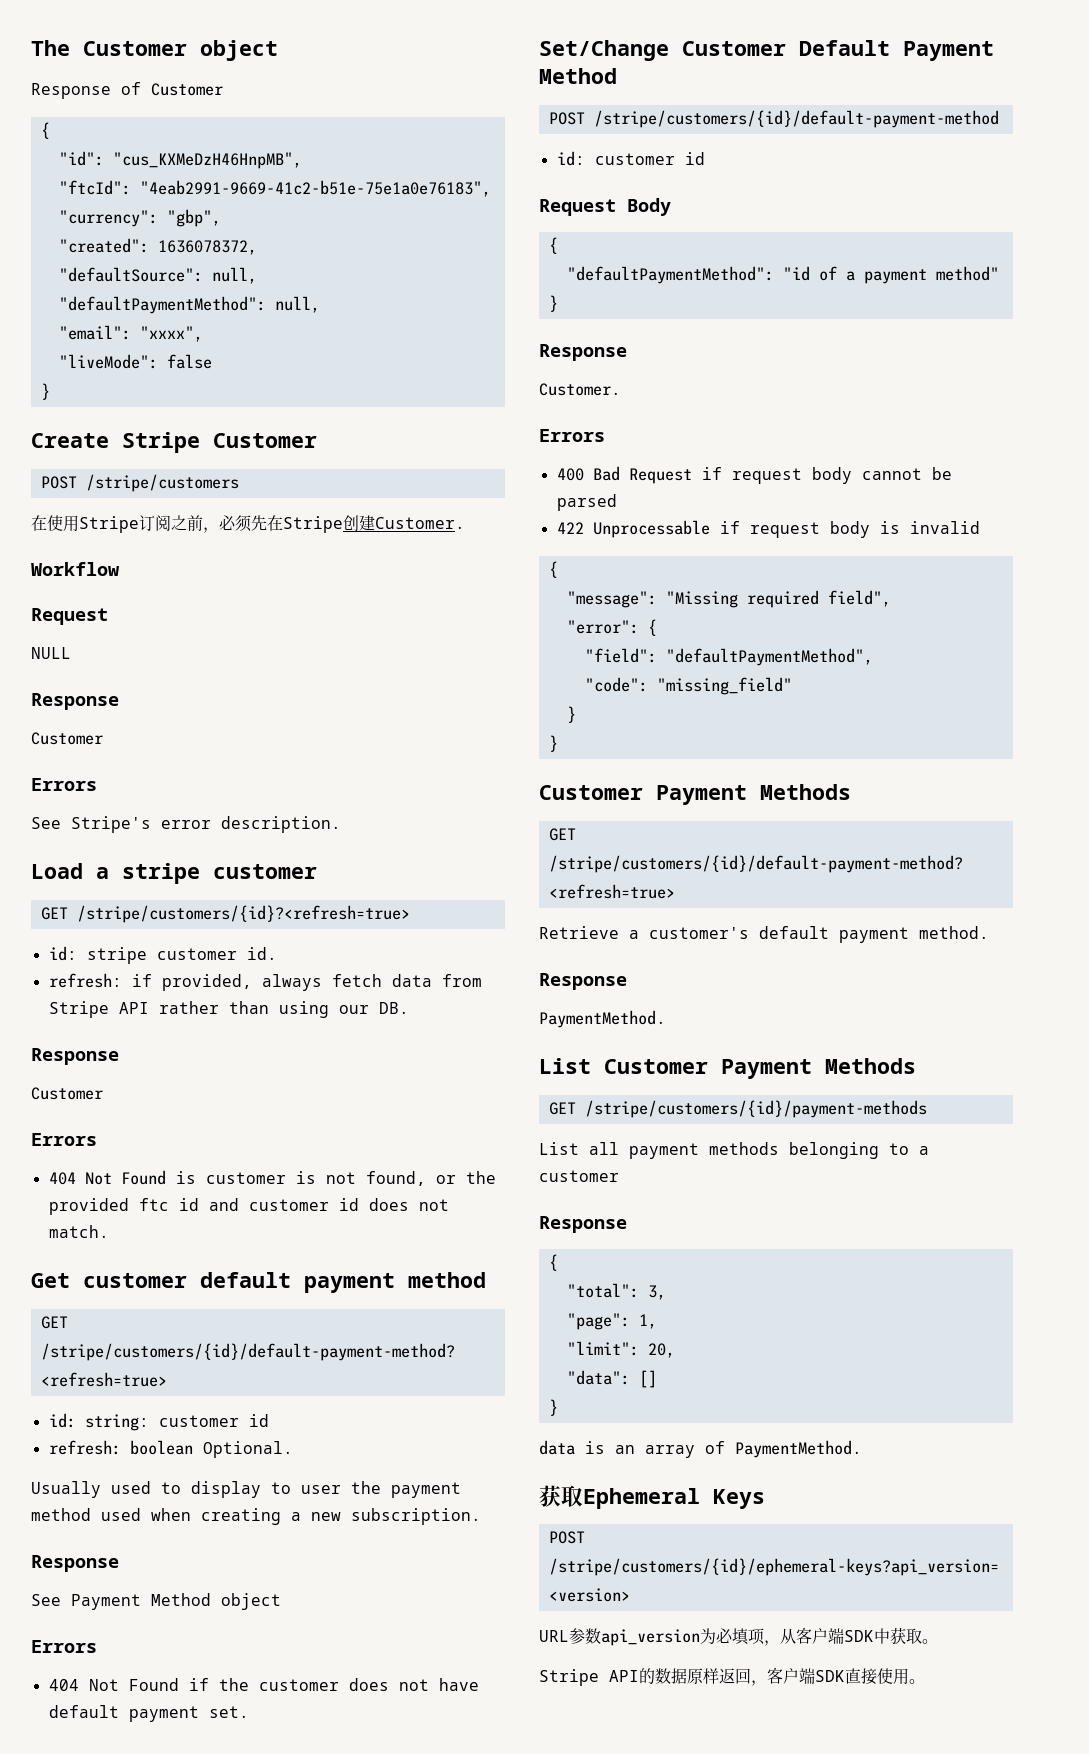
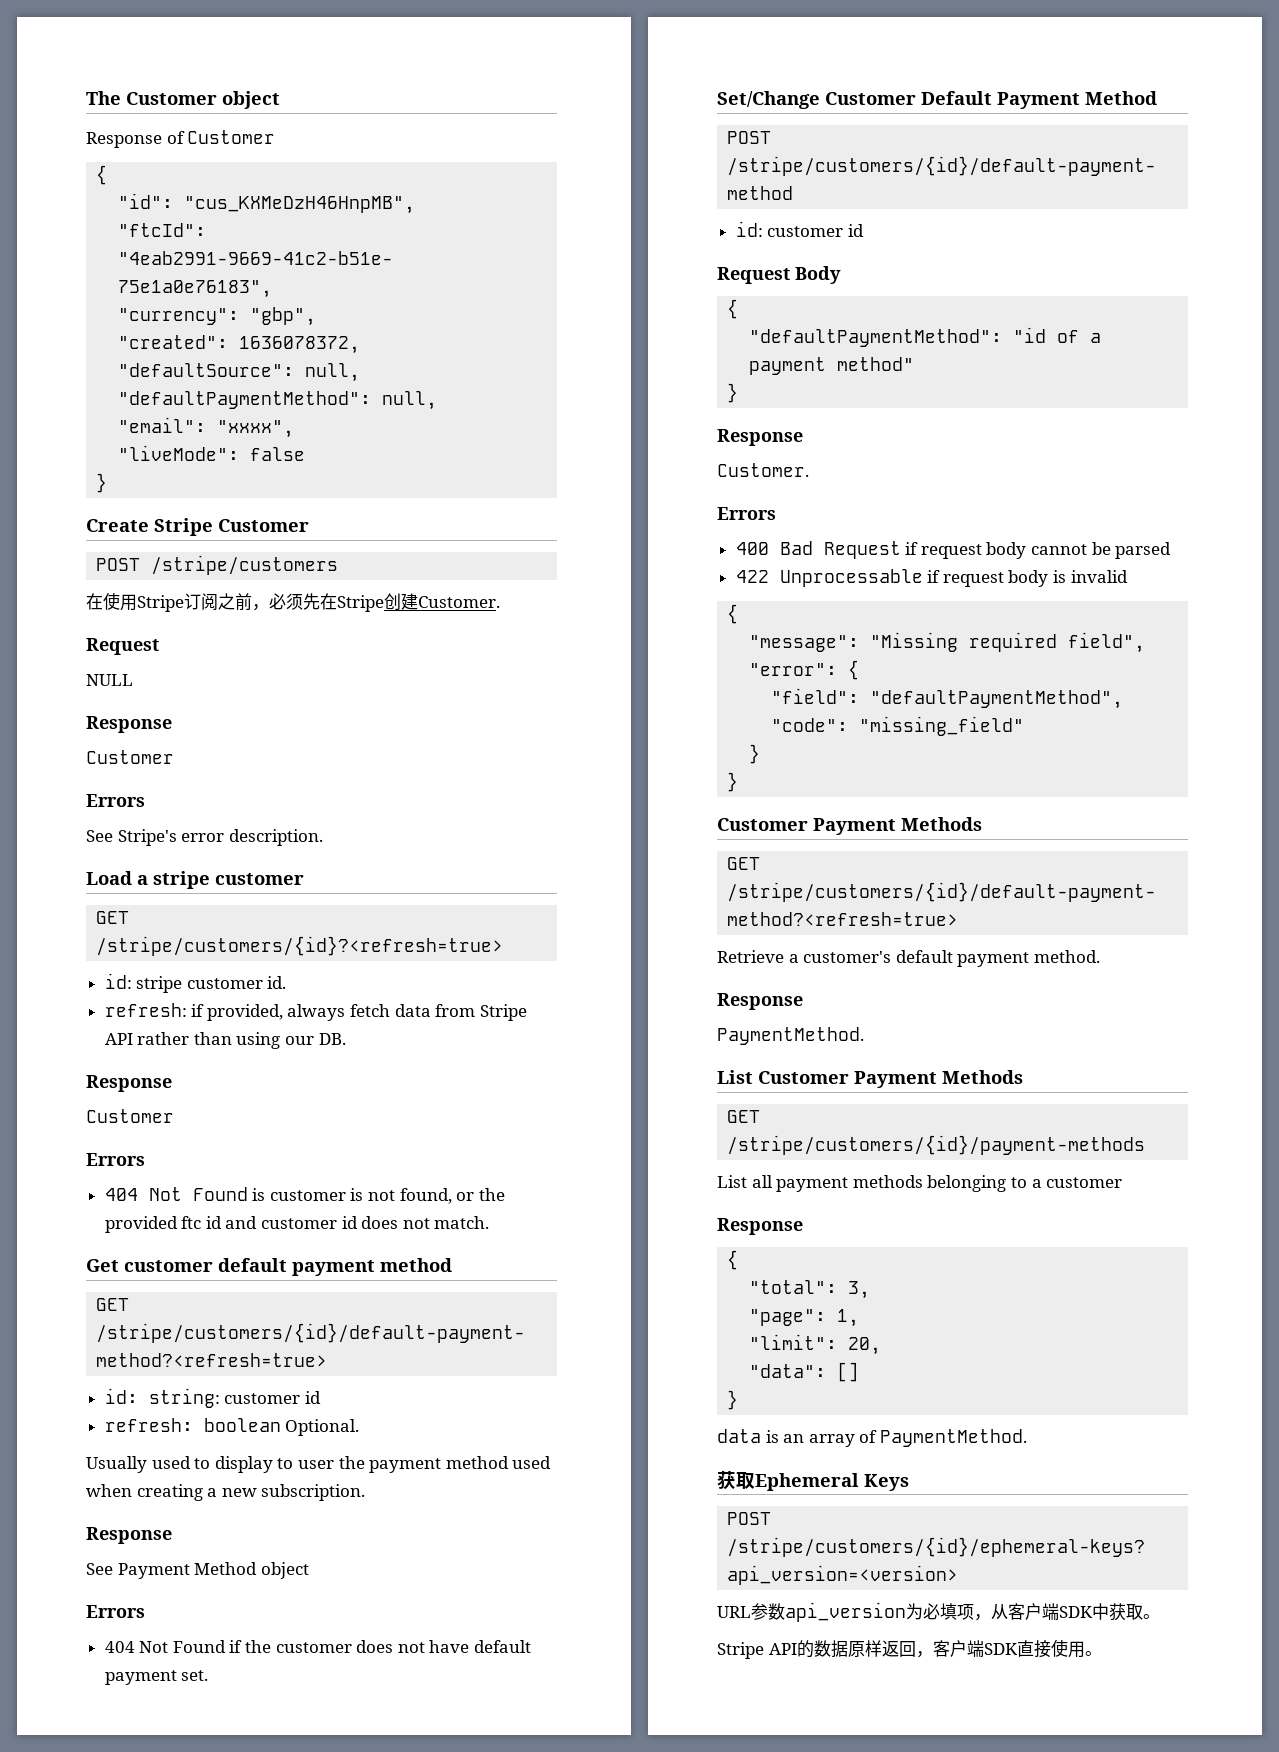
- Workflow

